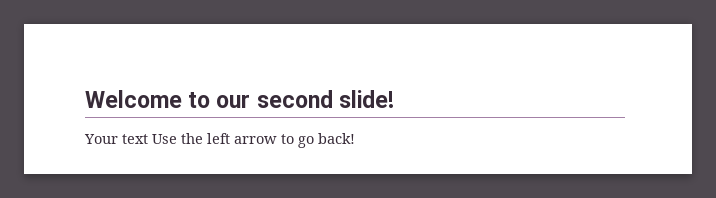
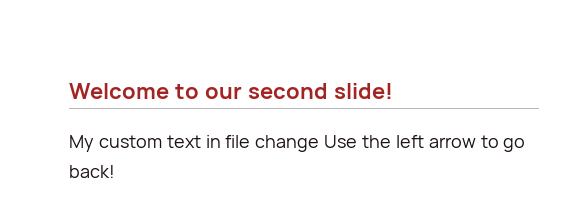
- Your text Use the left arrow to go back!
+ My custom text in file change Use the left arrow to go back!

